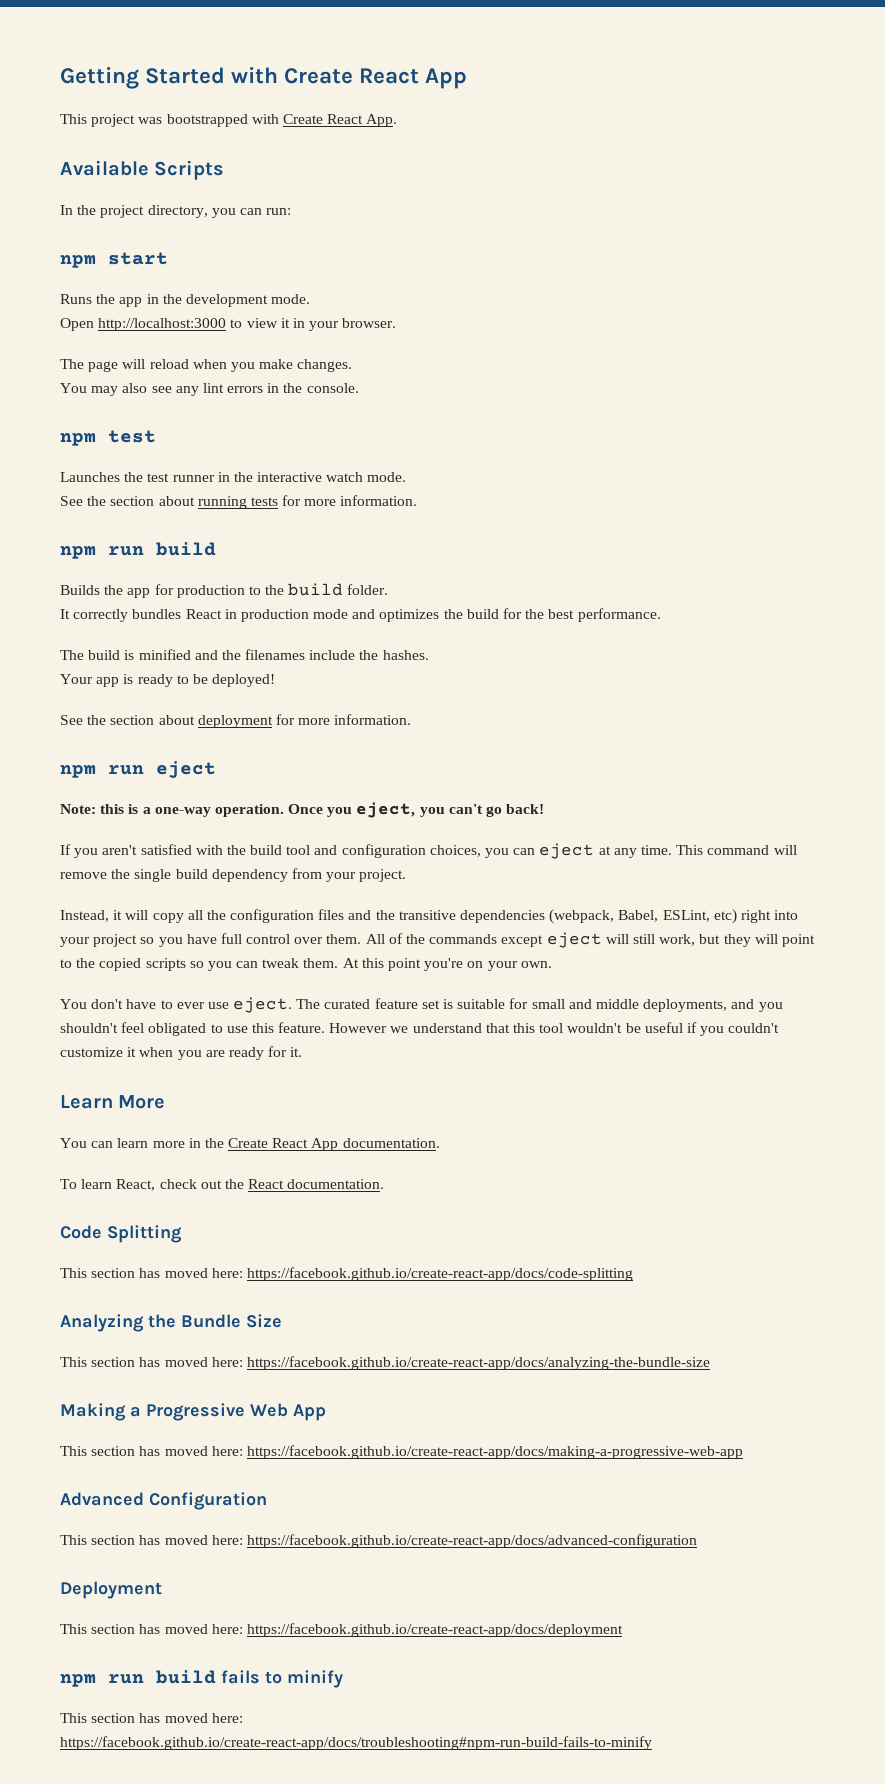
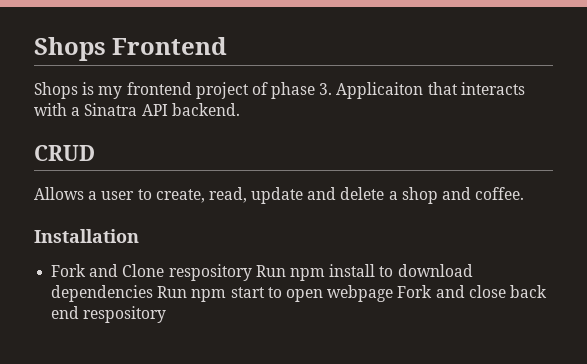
- Getting Started with Create React App
- This project was bootstrapped with Create React App.
- Available Scripts
- In the project directory, you can run:
- npm start
- Runs the app in the development mode.
- Open http://localhost:3000 to view it in your browser.
- The page will reload when you make changes.
- You may also see any lint errors in the console.
- npm test
- Launches the test runner in the interactive watch mode.
- See the section about running tests for more information.
- npm run build
- Builds the app for production to the build folder.
- It correctly bundles React in production mode and optimizes the build for the best performance.
- The build is minified and the filenames include the hashes.
- Your app is ready to be deployed!
- See the section about deployment for more information.
- npm run eject
- Note: this is a one-way operation. Once you eject, you can't go back!
- If you aren't satisfied with the build tool and configuration choices, you can eject at any time. This command will remove the single build dependency from your project.
- Instead, it will copy all the configuration files and the transitive dependencies (webpack, Babel, ESLint, etc) right into your project so you have full control over them. All of the commands except eject will still work, but they will point to the copied scripts so you can tweak them. At this point you're on your own.
- You don't have to ever use eject. The curated feature set is suitable for small and middle deployments, and you shouldn't feel obligated to use this feature. However we understand that this tool wouldn't be useful if you couldn't customize it when you are ready for it.
- Learn More
- You can learn more in the Create React App documentation.
- To learn React, check out the React documentation.
- Code Splitting
- This section has moved here: https://facebook.github.io/create-react-app/docs/code-splitting
- Analyzing the Bundle Size
- This section has moved here: https://facebook.github.io/create-react-app/docs/analyzing-the-bundle-size
- Making a Progressive Web App
- This section has moved here: https://facebook.github.io/create-react-app/docs/making-a-progressive-web-app
- Advanced Configuration
- This section has moved here: https://facebook.github.io/create-react-app/docs/advanced-configuration
- Deployment
- This section has moved here: https://facebook.github.io/create-react-app/docs/deployment
- npm run build fails to minify
- This section has moved here: https://facebook.github.io/create-react-app/docs/troubleshooting#npm-run-build-fails-to-minify
+ Shops Frontend
+ Shops is my frontend project of phase 3. Applicaiton that interacts with a Sinatra API backend.
+ CRUD
+ Allows a user to create, read, update and delete a shop and coffee.
+ Installation
+ Fork and Clone respository Run npm install to download dependencies Run npm start to open webpage Fork and close back end respository

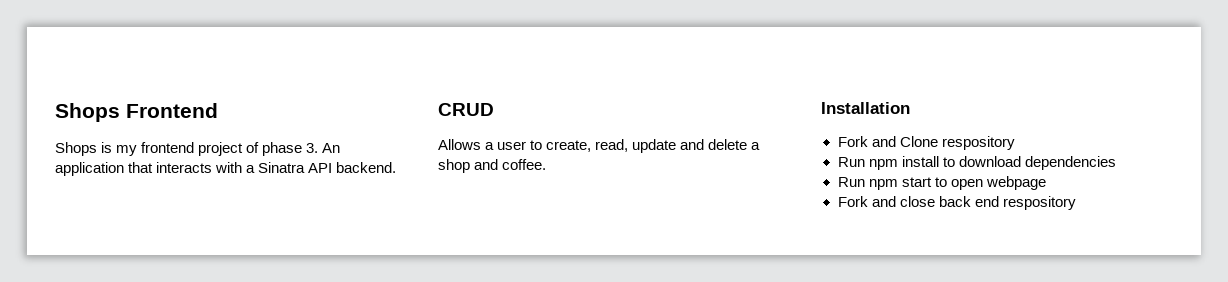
- Shops is my frontend project of phase 3. Applicaiton that interacts with a Sinatra API backend.
+ Shops is my frontend project of phase 3. An application that interacts with a Sinatra API backend.
- Fork and Clone respository Run npm install to download dependencies Run npm start to open webpage Fork and close back end respository
+ Fork and Clone respository
+ Run npm install to download dependencies
+ Run npm start to open webpage
+ Fork and close back end respository

